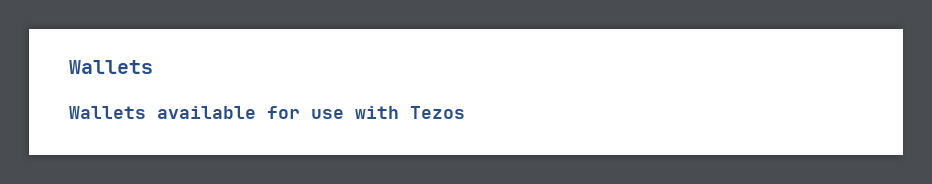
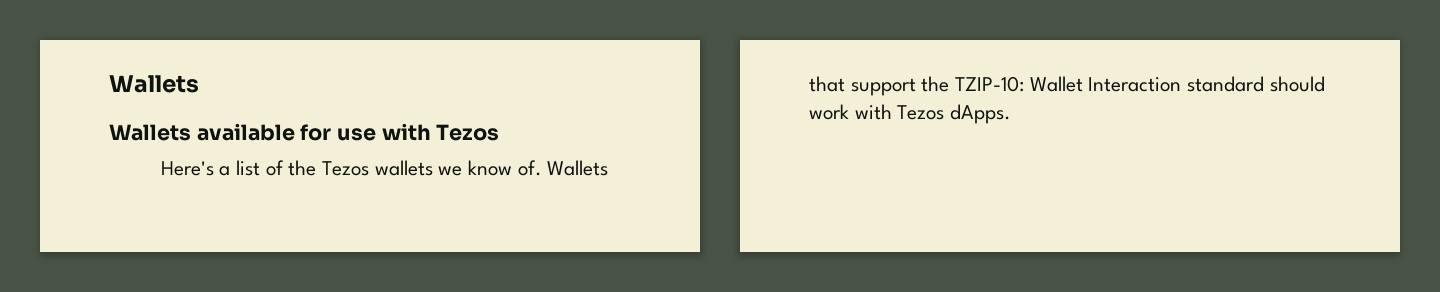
+ Here's a list of the Tezos wallets we know of. Wallets that support the TZIP-10: Wallet Interaction standard should work with Tezos dApps.

